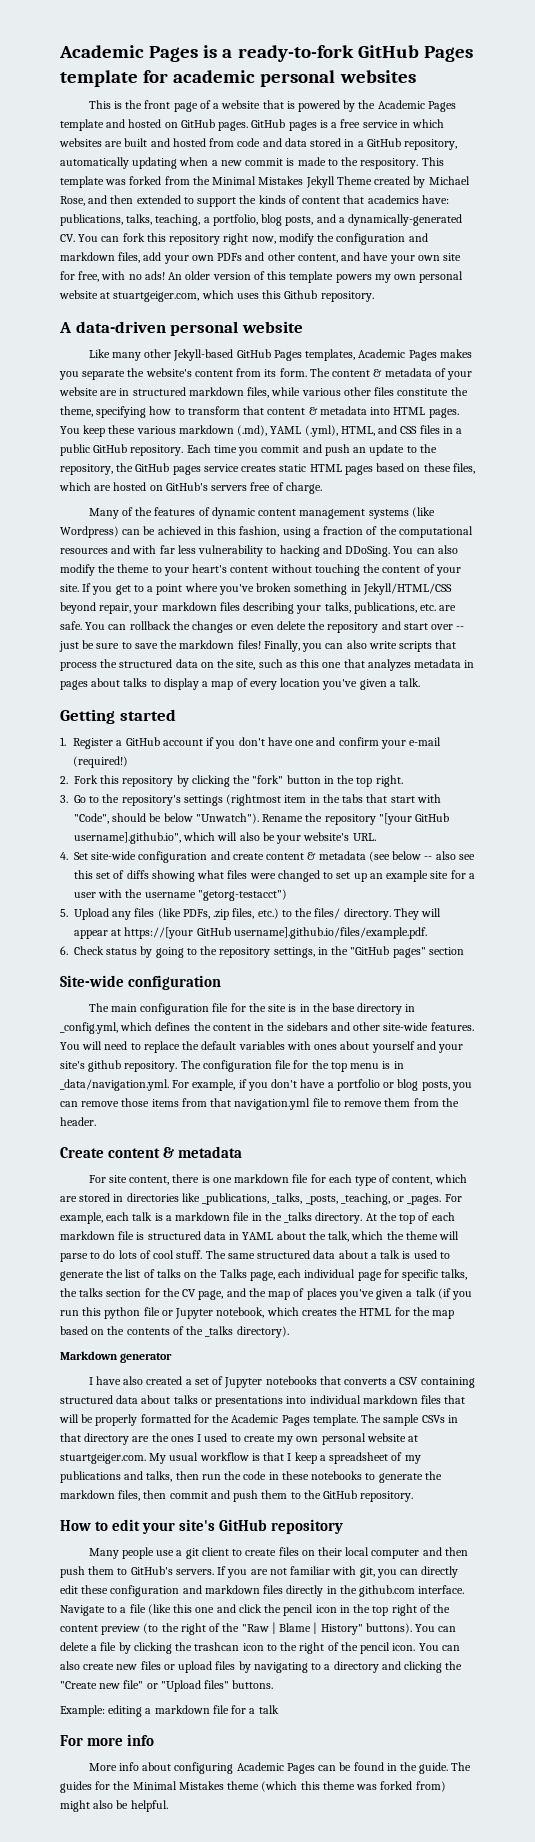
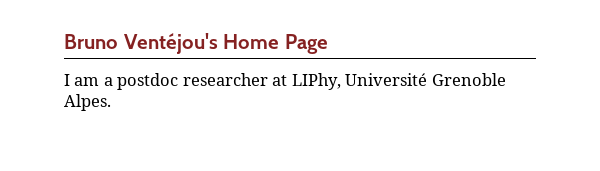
- Academic Pages is a ready-to-fork GitHub Pages template for academic personal websites
- This is the front page of a website that is powered by the Academic Pages template and hosted on GitHub pages. GitHub pages is a free service in which websites are built and hosted from code and data stored in a GitHub repository, automatically updating when a new commit is made to the respository. This template was forked from the Minimal Mistakes Jekyll Theme created by Michael Rose, and then extended to support the kinds of content that academics have: publications, talks, teaching, a portfolio, blog posts, and a dynamically-generated CV. You can fork this repository right now, modify the configuration and markdown files, add your own PDFs and other content, and have your own site for free, with no ads! An older version of this template powers my own personal website at stuartgeiger.com, which uses this Github repository.
- A data-driven personal website
- Like many other Jekyll-based GitHub Pages templates, Academic Pages makes you separate the website's content from its form. The content & metadata of your website are in structured markdown files, while various other files constitute the theme, specifying how to transform that content & metadata into HTML pages. You keep these various markdown (.md), YAML (.yml), HTML, and CSS files in a public GitHub repository. Each time you commit and push an update to the repository, the GitHub pages service creates static HTML pages based on these files, which are hosted on GitHub's servers free of charge.
- Many of the features of dynamic content management systems (like Wordpress) can be achieved in this fashion, using a fraction of the computational resources and with far less vulnerability to hacking and DDoSing. You can also modify the theme to your heart's content without touching the content of your site. If you get to a point where you've broken something in Jekyll/HTML/CSS beyond repair, your markdown files describing your talks, publications, etc. are safe. You can rollback the changes or even delete the repository and start over -- just be sure to save the markdown files! Finally, you can also write scripts that process the structured data on the site, such as this one that analyzes metadata in pages about talks to display a map of every location you've given a talk.
- Getting started
- 1. Register a GitHub account if you don't have one and confirm your e-mail (required!)
- 2. Fork this repository by clicking the "fork" button in the top right.
- 3. Go to the repository's settings (rightmost item in the tabs that start with "Code", should be below "Unwatch"). Rename the repository "[your GitHub username].github.io", which will also be your website's URL.
- 4. Set site-wide configuration and create content & metadata (see below -- also see this set of diffs showing what files were changed to set up an example site for a user with the username "getorg-testacct")
- 5. Upload any files (like PDFs, .zip files, etc.) to the files/ directory. They will appear at https://[your GitHub username].github.io/files/example.pdf.
- 6. Check status by going to the repository settings, in the "GitHub pages" section
- Site-wide configuration
- The main configuration file for the site is in the base directory in _config.yml, which defines the content in the sidebars and other site-wide features. You will need to replace the default variables with ones about yourself and your site's github repository. The configuration file for the top menu is in _data/navigation.yml. For example, if you don't have a portfolio or blog posts, you can remove those items from that navigation.yml file to remove them from the header.
- Create content & metadata
- For site content, there is one markdown file for each type of content, which are stored in directories like _publications, _talks, _posts, _teaching, or _pages. For example, each talk is a markdown file in the _talks directory. At the top of each markdown file is structured data in YAML about the talk, which the theme will parse to do lots of cool stuff. The same structured data about a talk is used to generate the list of talks on the Talks page, each individual page for specific talks, the talks section for the CV page, and the map of places you've given a talk (if you run this python file or Jupyter notebook, which creates the HTML for the map based on the contents of the _talks directory).
- Markdown generator
- I have also created a set of Jupyter notebooks that converts a CSV containing structured data about talks or presentations into individual markdown files that will be properly formatted for the Academic Pages template. The sample CSVs in that directory are the ones I used to create my own personal website at stuartgeiger.com. My usual workflow is that I keep a spreadsheet of my publications and talks, then run the code in these notebooks to generate the markdown files, then commit and push them to the GitHub repository.
- How to edit your site's GitHub repository
- Many people use a git client to create files on their local computer and then push them to GitHub's servers. If you are not familiar with git, you can directly edit these configuration and markdown files directly in the github.com interface. Navigate to a file (like this one and click the pencil icon in the top right of the content preview (to the right of the "Raw | Blame | History" buttons). You can delete a file by clicking the trashcan icon to the right of the pencil icon. You can also create new files or upload files by navigating to a directory and clicking the "Create new file" or "Upload files" buttons.
- Example: editing a markdown file for a talk
- For more info
- More info about configuring Academic Pages can be found in the guide. The guides for the Minimal Mistakes theme (which this theme was forked from) might also be helpful.
+ Bruno Ventéjou's Home Page
+ I am a postdoc researcher at LIPhy, Université Grenoble Alpes.

